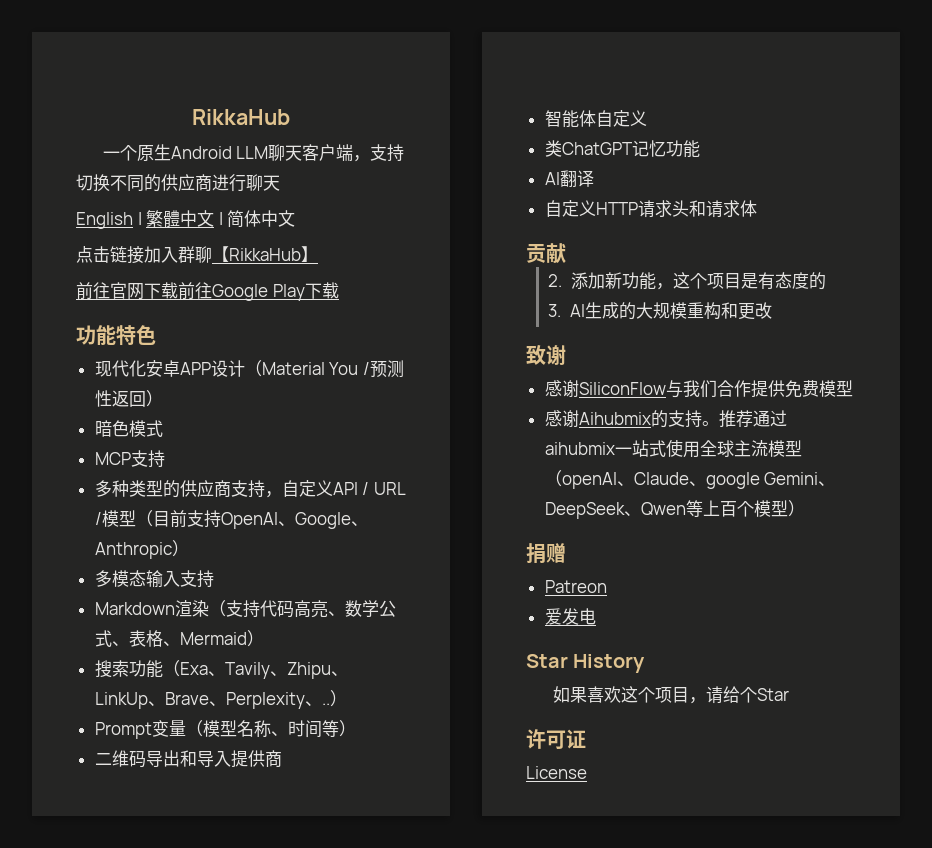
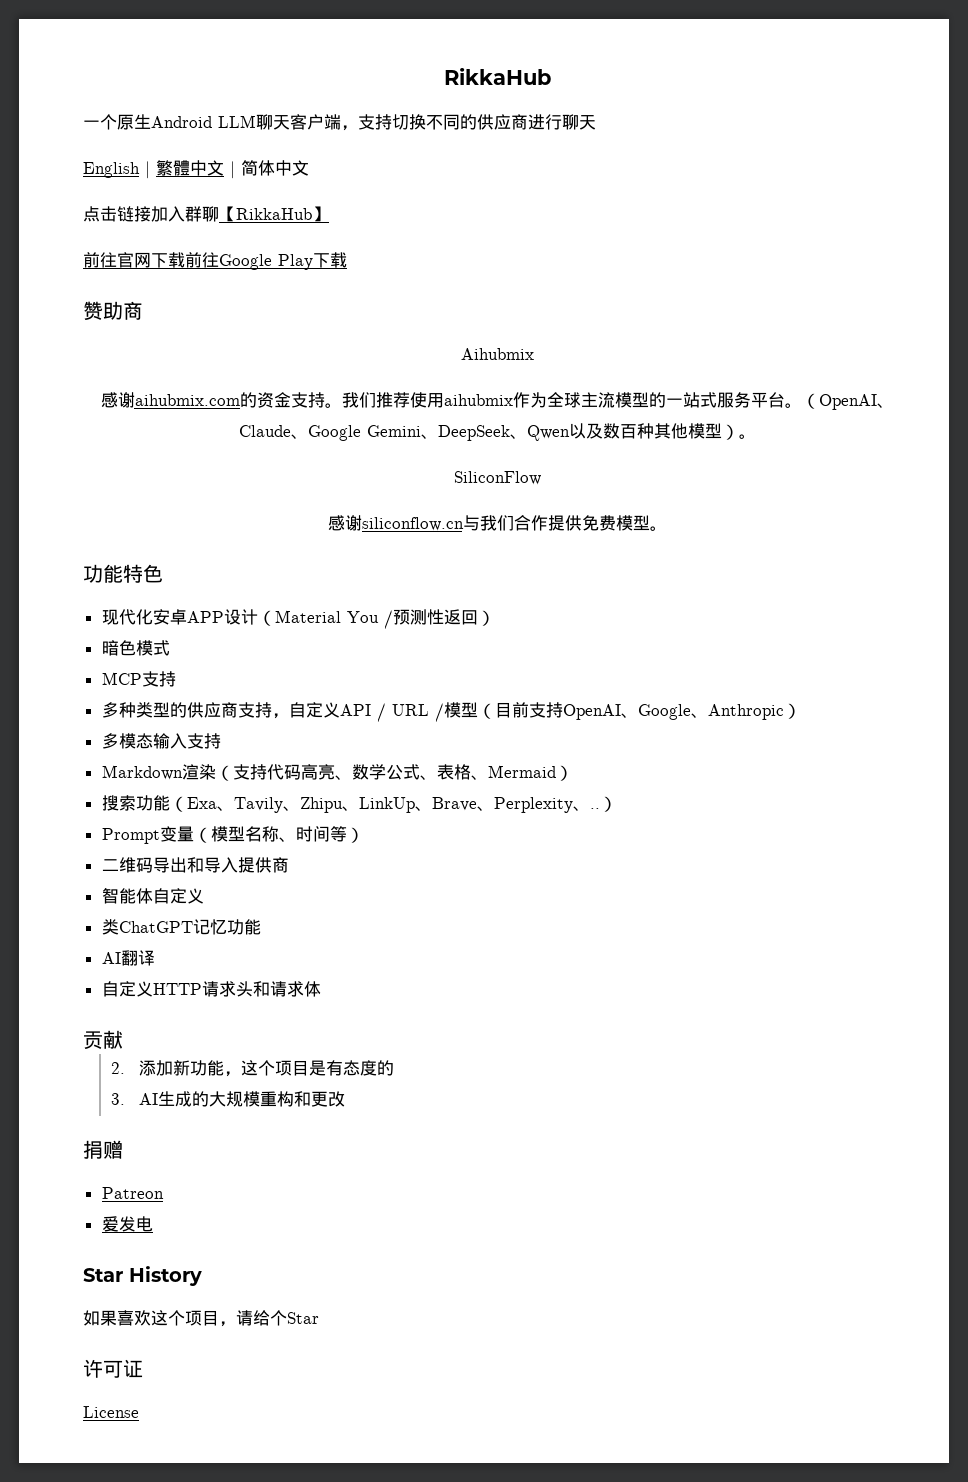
+ 赞助商
+ Aihubmix
+ 感谢aihubmix.com的资金支持。我们推荐使用aihubmix作为全球主流模型的一站式服务平台。（OpenAI、Claude、Google Gemini、DeepSeek、Qwen以及数百种其他模型）。
+ SiliconFlow
+ 感谢siliconflow.cn与我们合作提供免费模型。
- 致谢
- 感谢SiliconFlow与我们合作提供免费模型
- 感谢Aihubmix的支持。推荐通过aihubmix⼀站式使⽤全球主流模型（openAI、Claude、google Gemini、DeepSeek、Qwen等上百个模型）

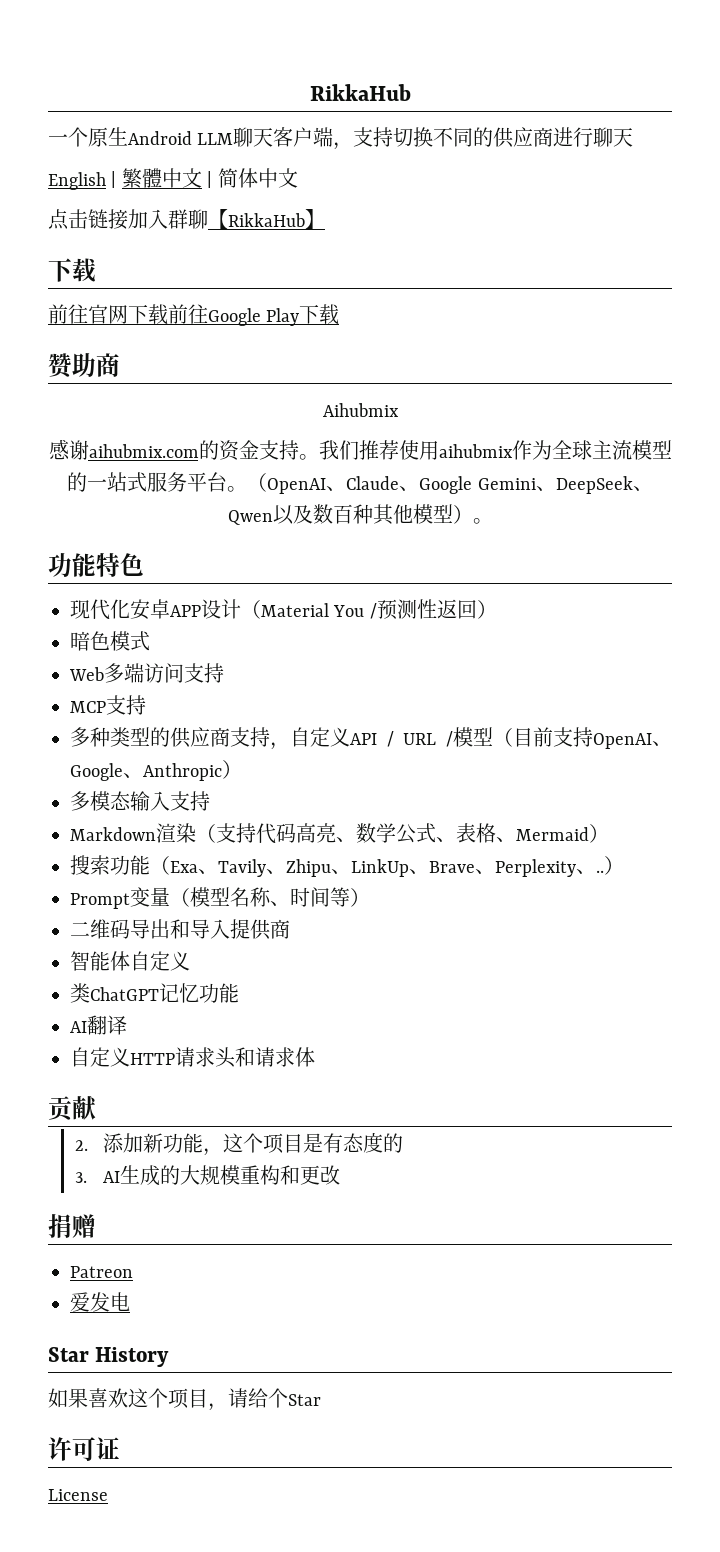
  点击链接加入群聊【RikkaHub】
+ 下载
- SiliconFlow
- 感谢siliconflow.cn与我们合作提供免费模型。
+ Web多端访问支持

